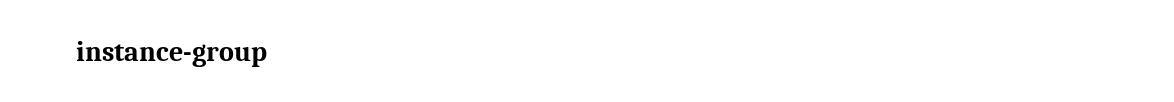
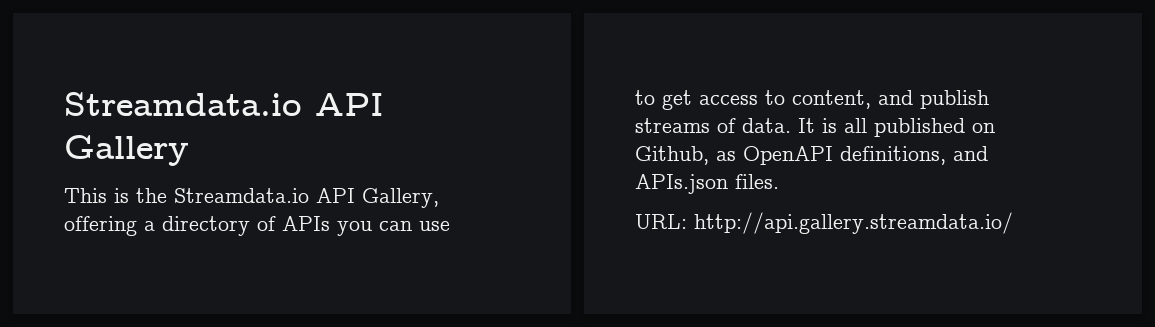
- instance-group
+ Streamdata.io API Gallery
+ This is the Streamdata.io API Gallery, offering a directory of APIs you can use to get access to content, and publish streams of data. It is all published on Github, as OpenAPI definitions, and APIs.json files.
+ URL: http://api.gallery.streamdata.io/

